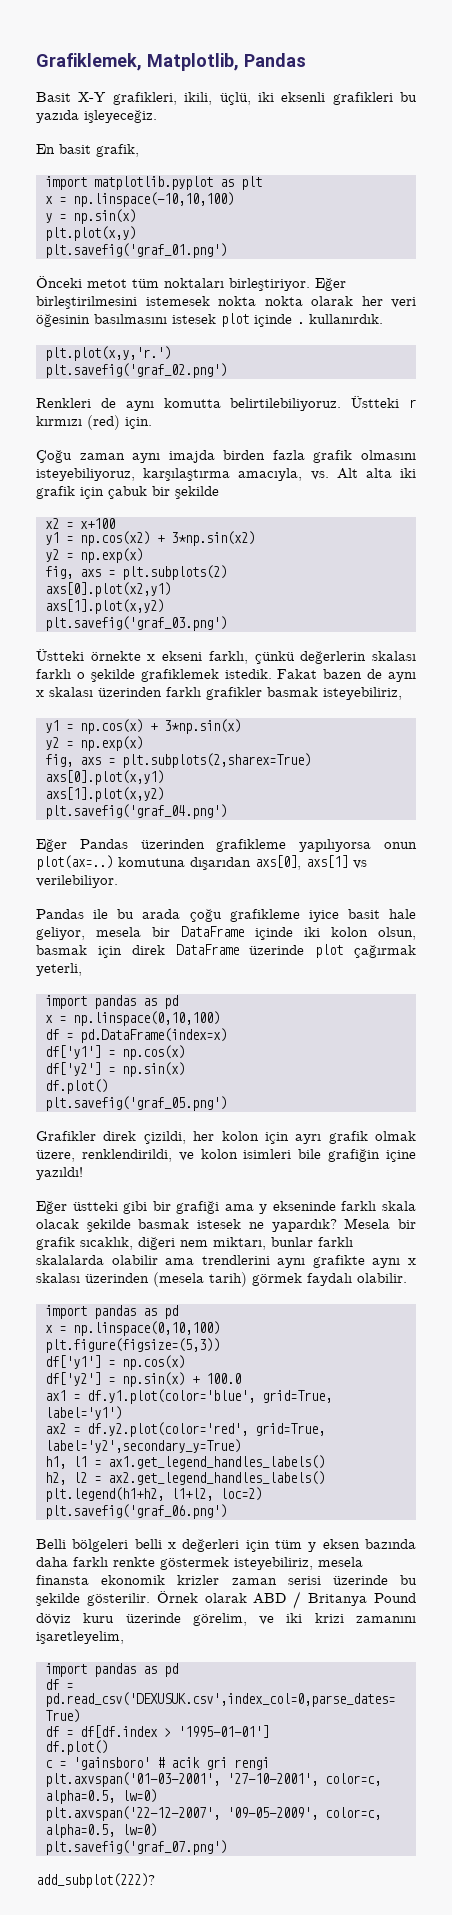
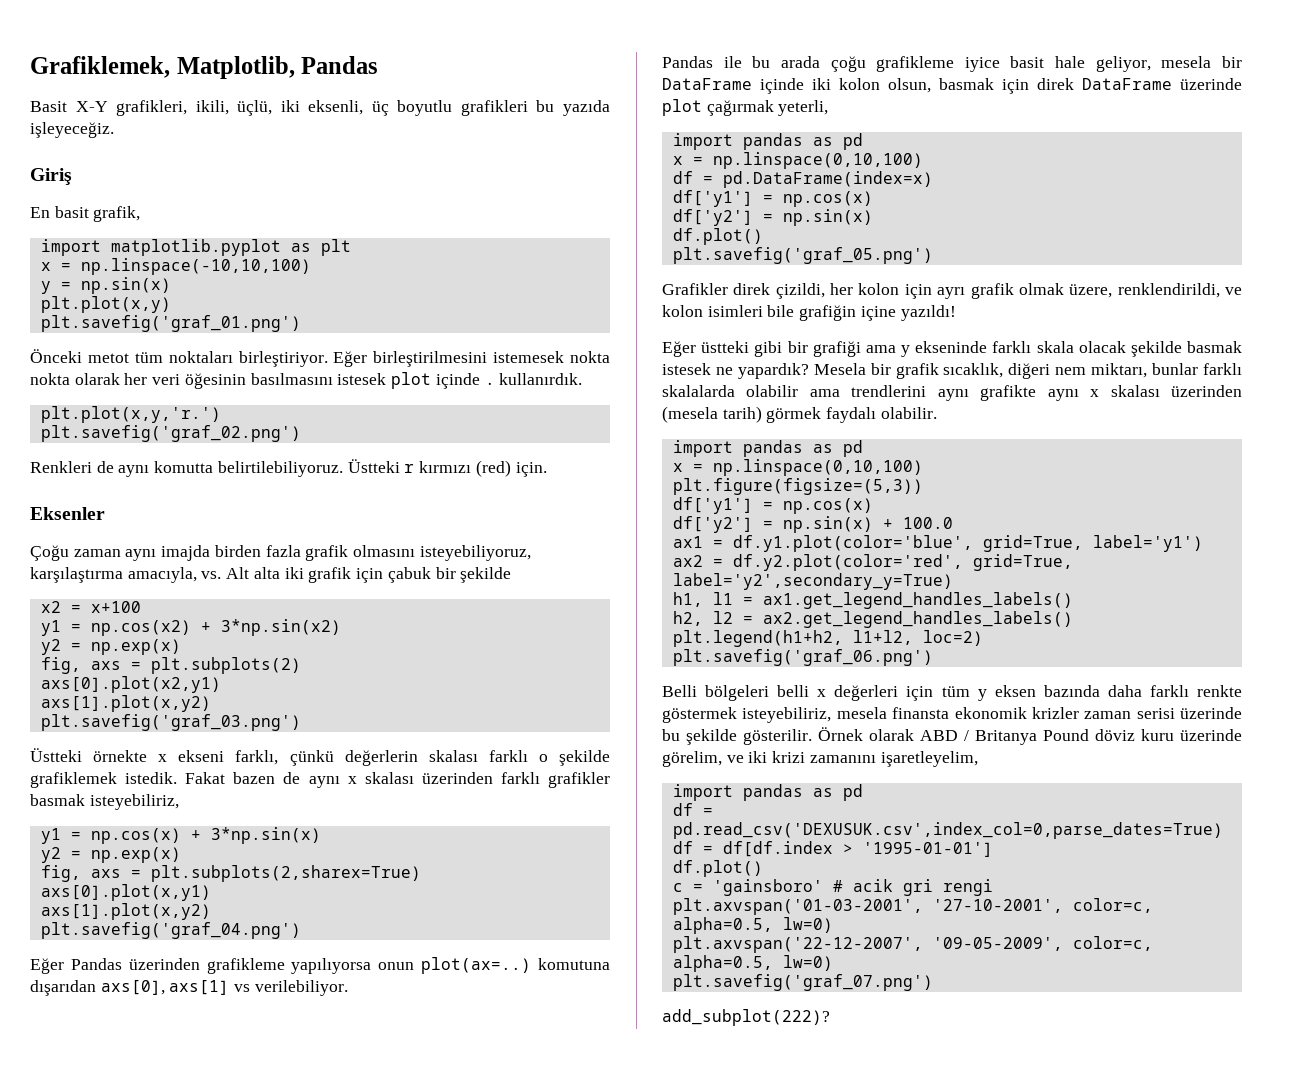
- Basit X-Y grafikleri, ikili, üçlü, iki eksenli grafikleri bu yazıda işleyeceğiz.
+ Basit X-Y grafikleri, ikili, üçlü, iki eksenli, üç boyutlu grafikleri bu yazıda işleyeceğiz.
+ Giriş
+ Eksenler

